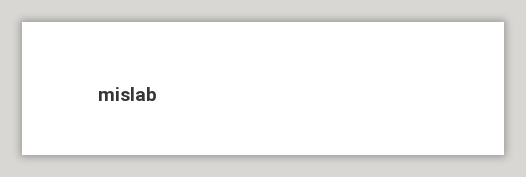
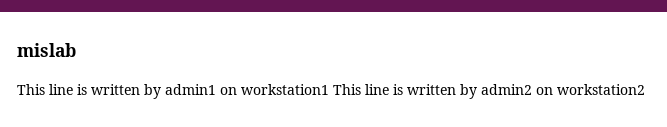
+ This line is written by admin1 on workstation1 This line is written by admin2 on workstation2

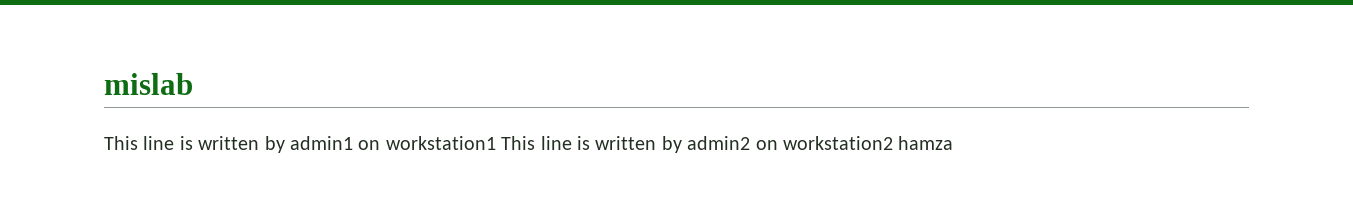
- This line is written by admin1 on workstation1 This line is written by admin2 on workstation2
+ This line is written by admin1 on workstation1 This line is written by admin2 on workstation2 hamza

